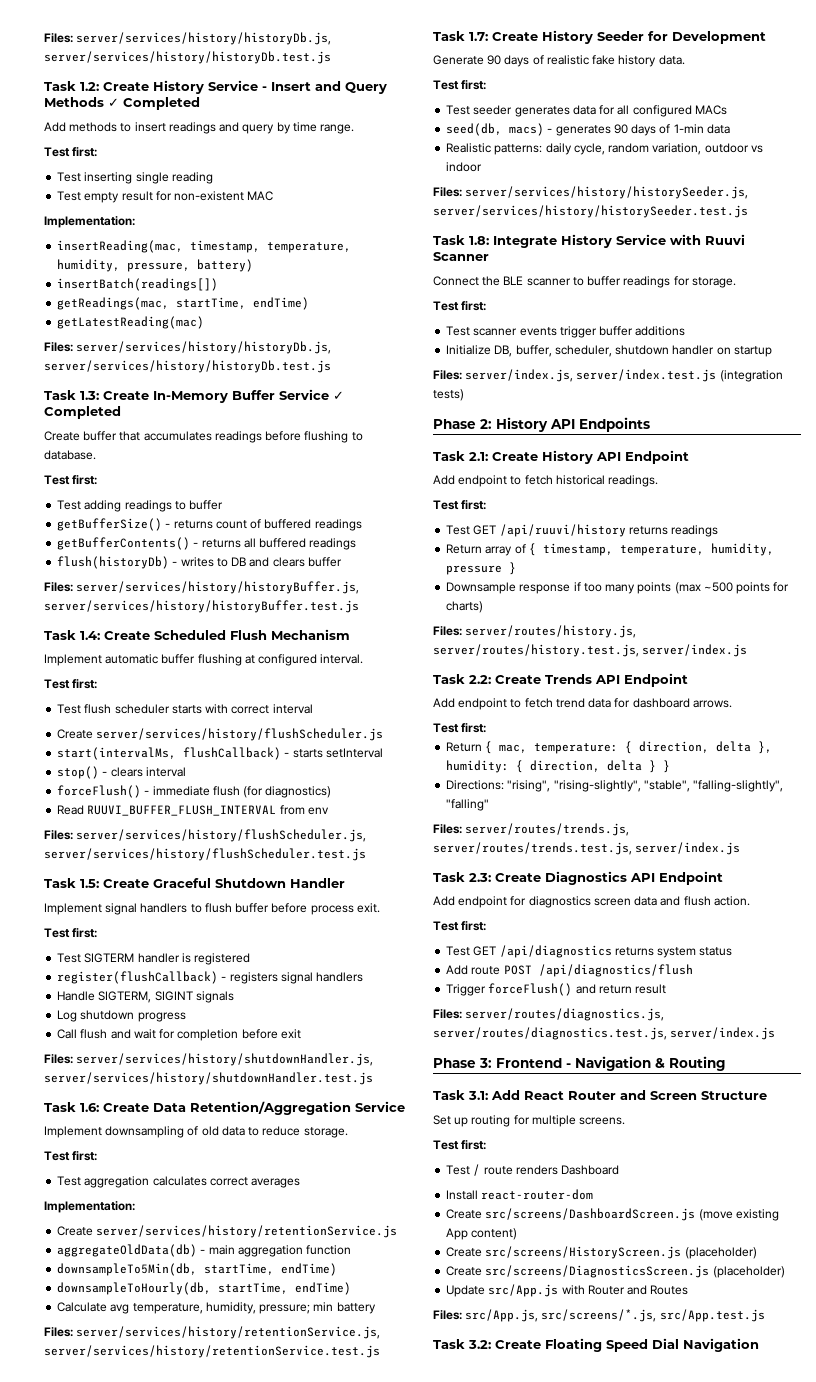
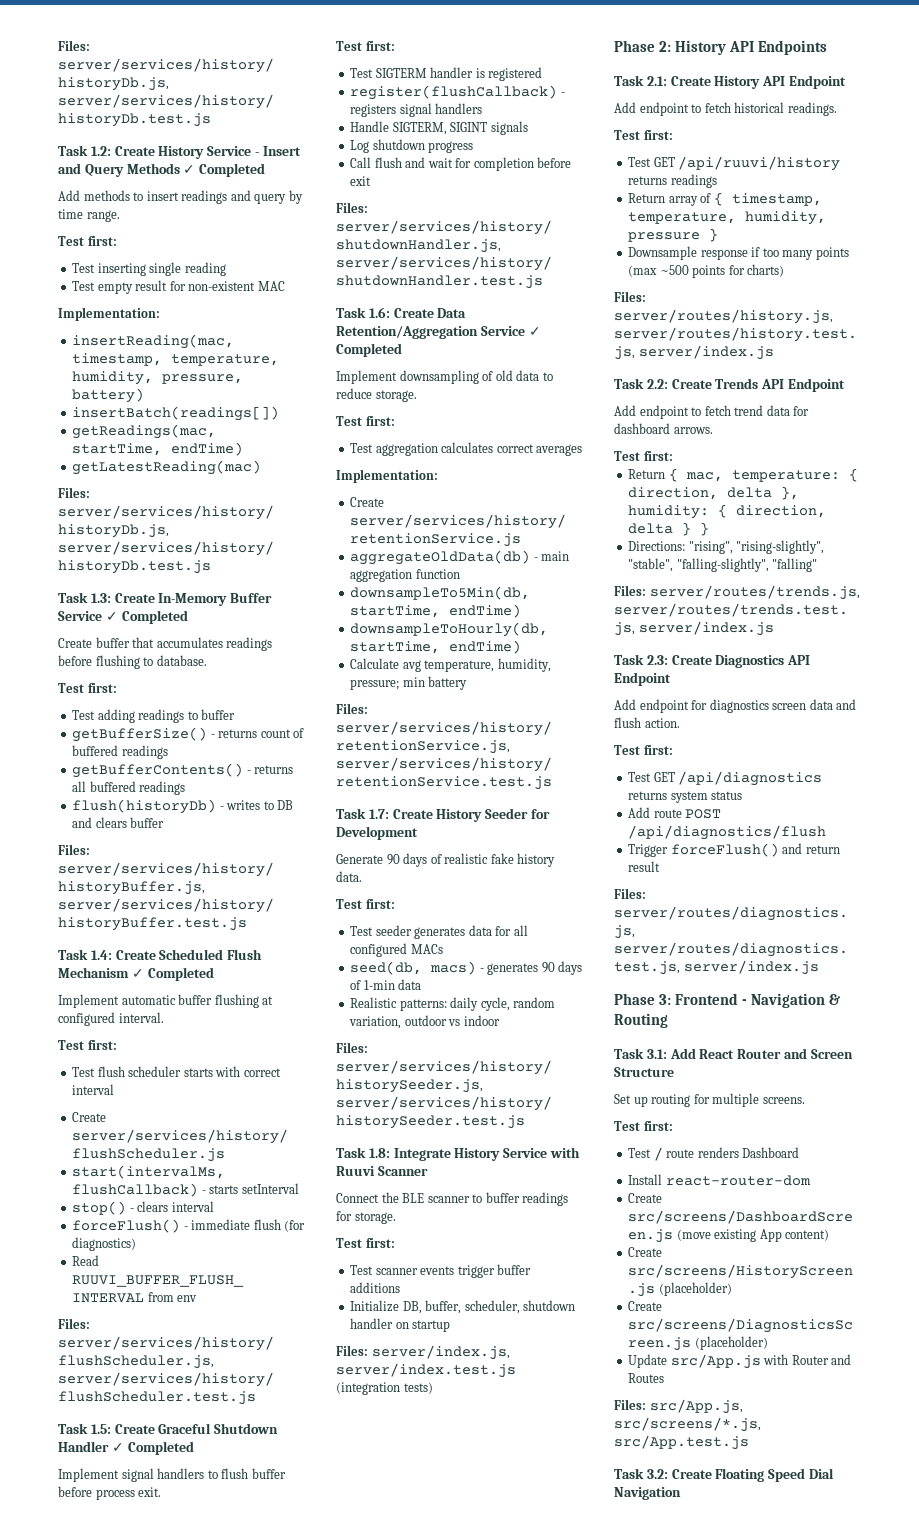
- Task 1.4: Create Scheduled Flush Mechanism
+ Task 1.4: Create Scheduled Flush Mechanism ✓ Completed
- Task 1.5: Create Graceful Shutdown Handler
+ Task 1.5: Create Graceful Shutdown Handler ✓ Completed
- Task 1.6: Create Data Retention/Aggregation Service
+ Task 1.6: Create Data Retention/Aggregation Service ✓ Completed

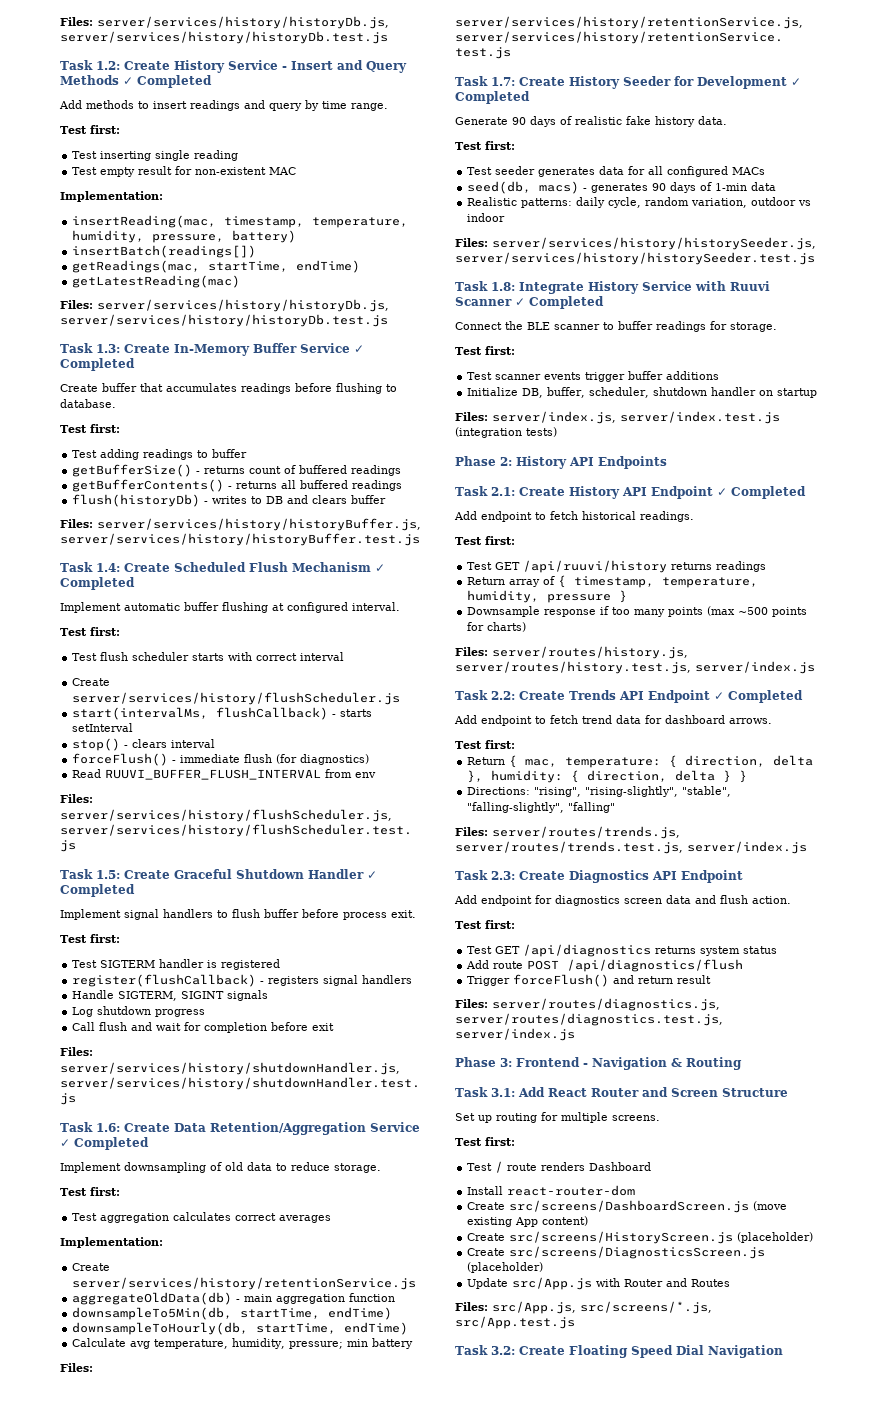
- Task 1.7: Create History Seeder for Development
+ Task 1.7: Create History Seeder for Development ✓ Completed
- Task 1.8: Integrate History Service with Ruuvi Scanner
+ Task 1.8: Integrate History Service with Ruuvi Scanner ✓ Completed
- Task 2.1: Create History API Endpoint
+ Task 2.1: Create History API Endpoint ✓ Completed
- Task 2.2: Create Trends API Endpoint
+ Task 2.2: Create Trends API Endpoint ✓ Completed

